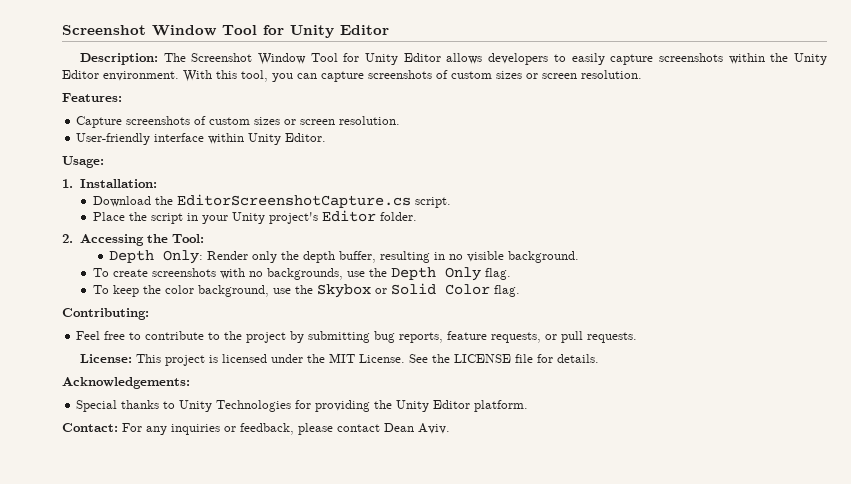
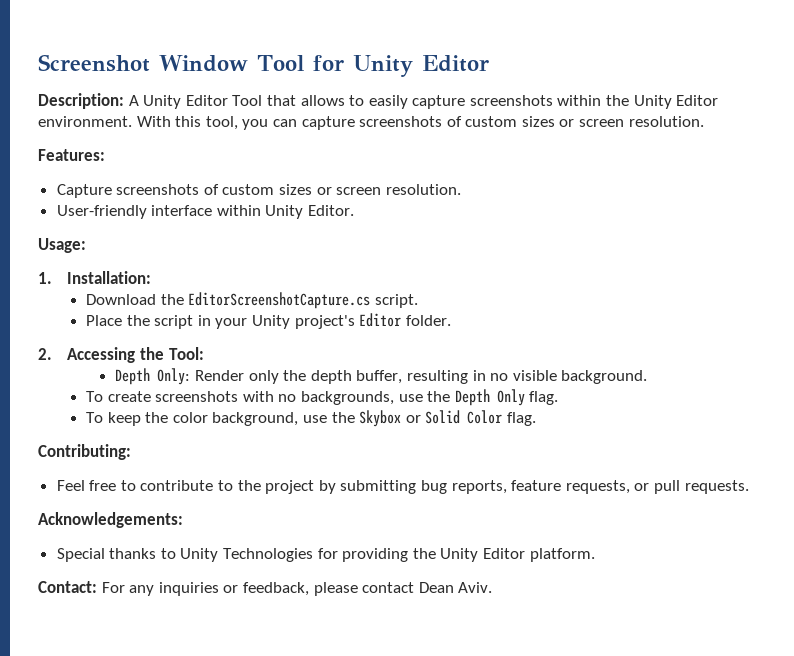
- Description: The Screenshot Window Tool for Unity Editor allows developers to easily capture screenshots within the Unity Editor environment.
+ Description: A Unity Editor Tool that allows to easily capture screenshots within the Unity Editor environment.
- License: This project is licensed under the MIT License. See the LICENSE file for details.

